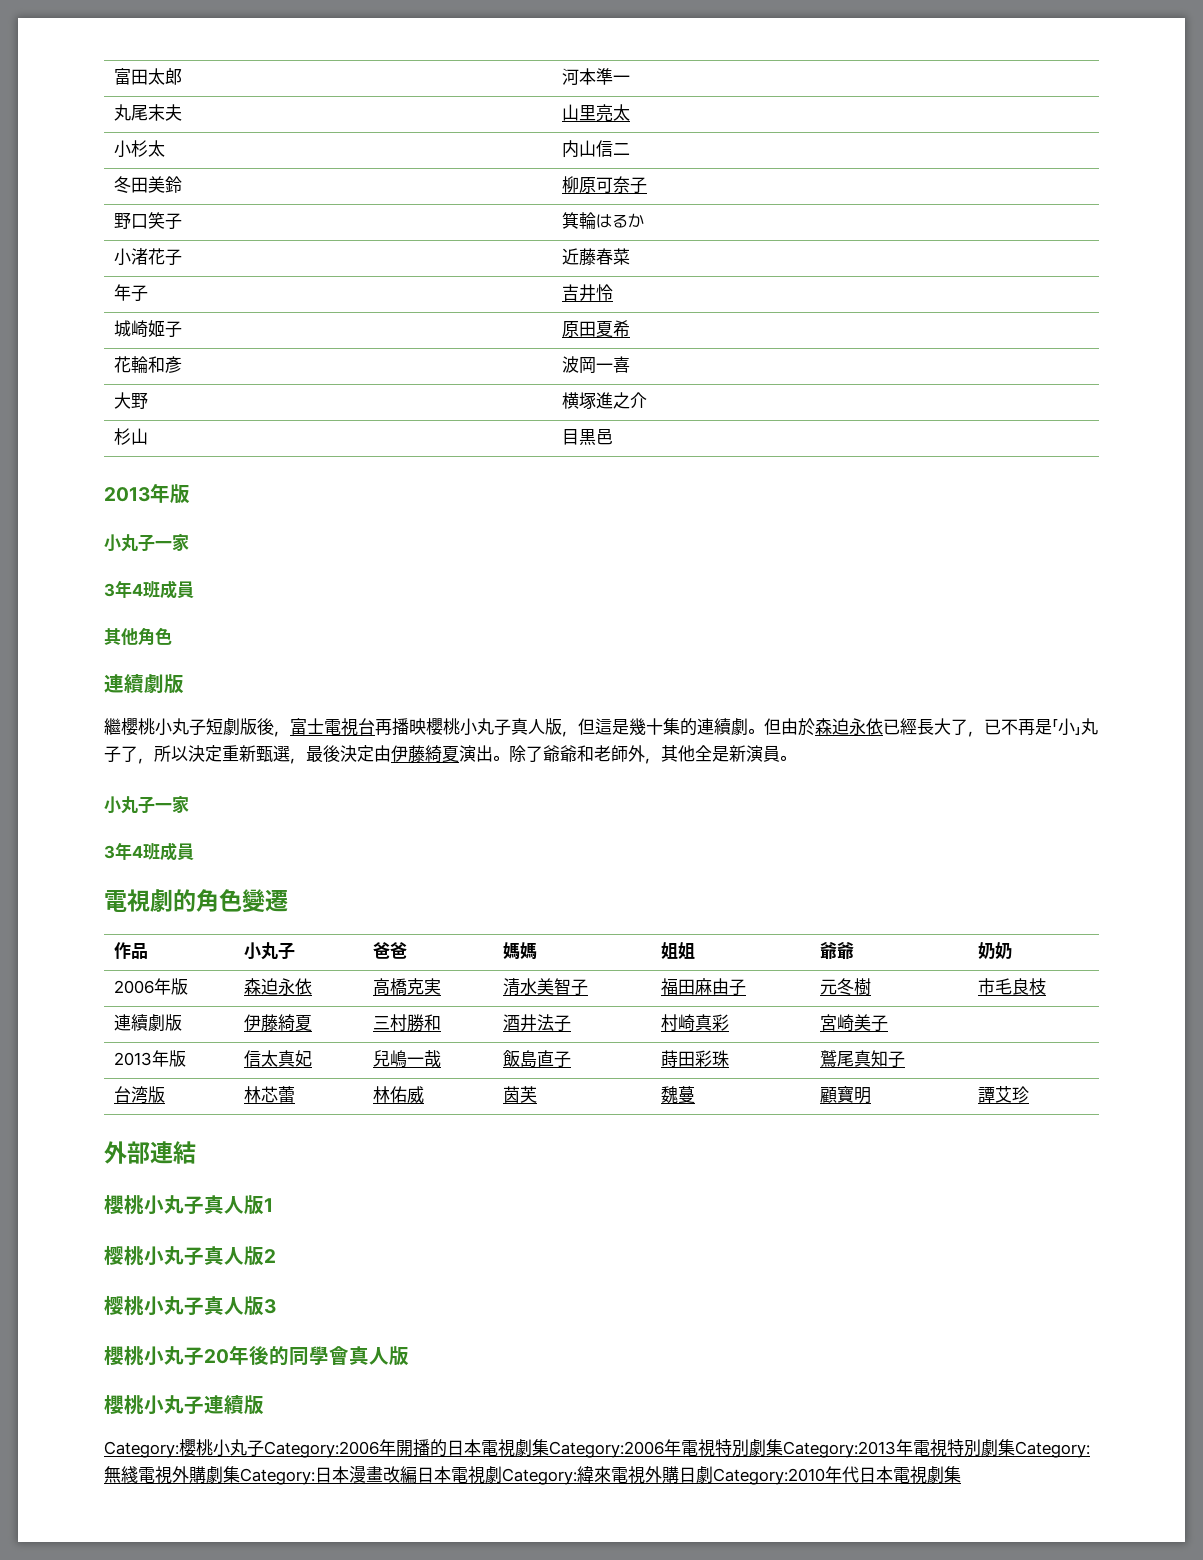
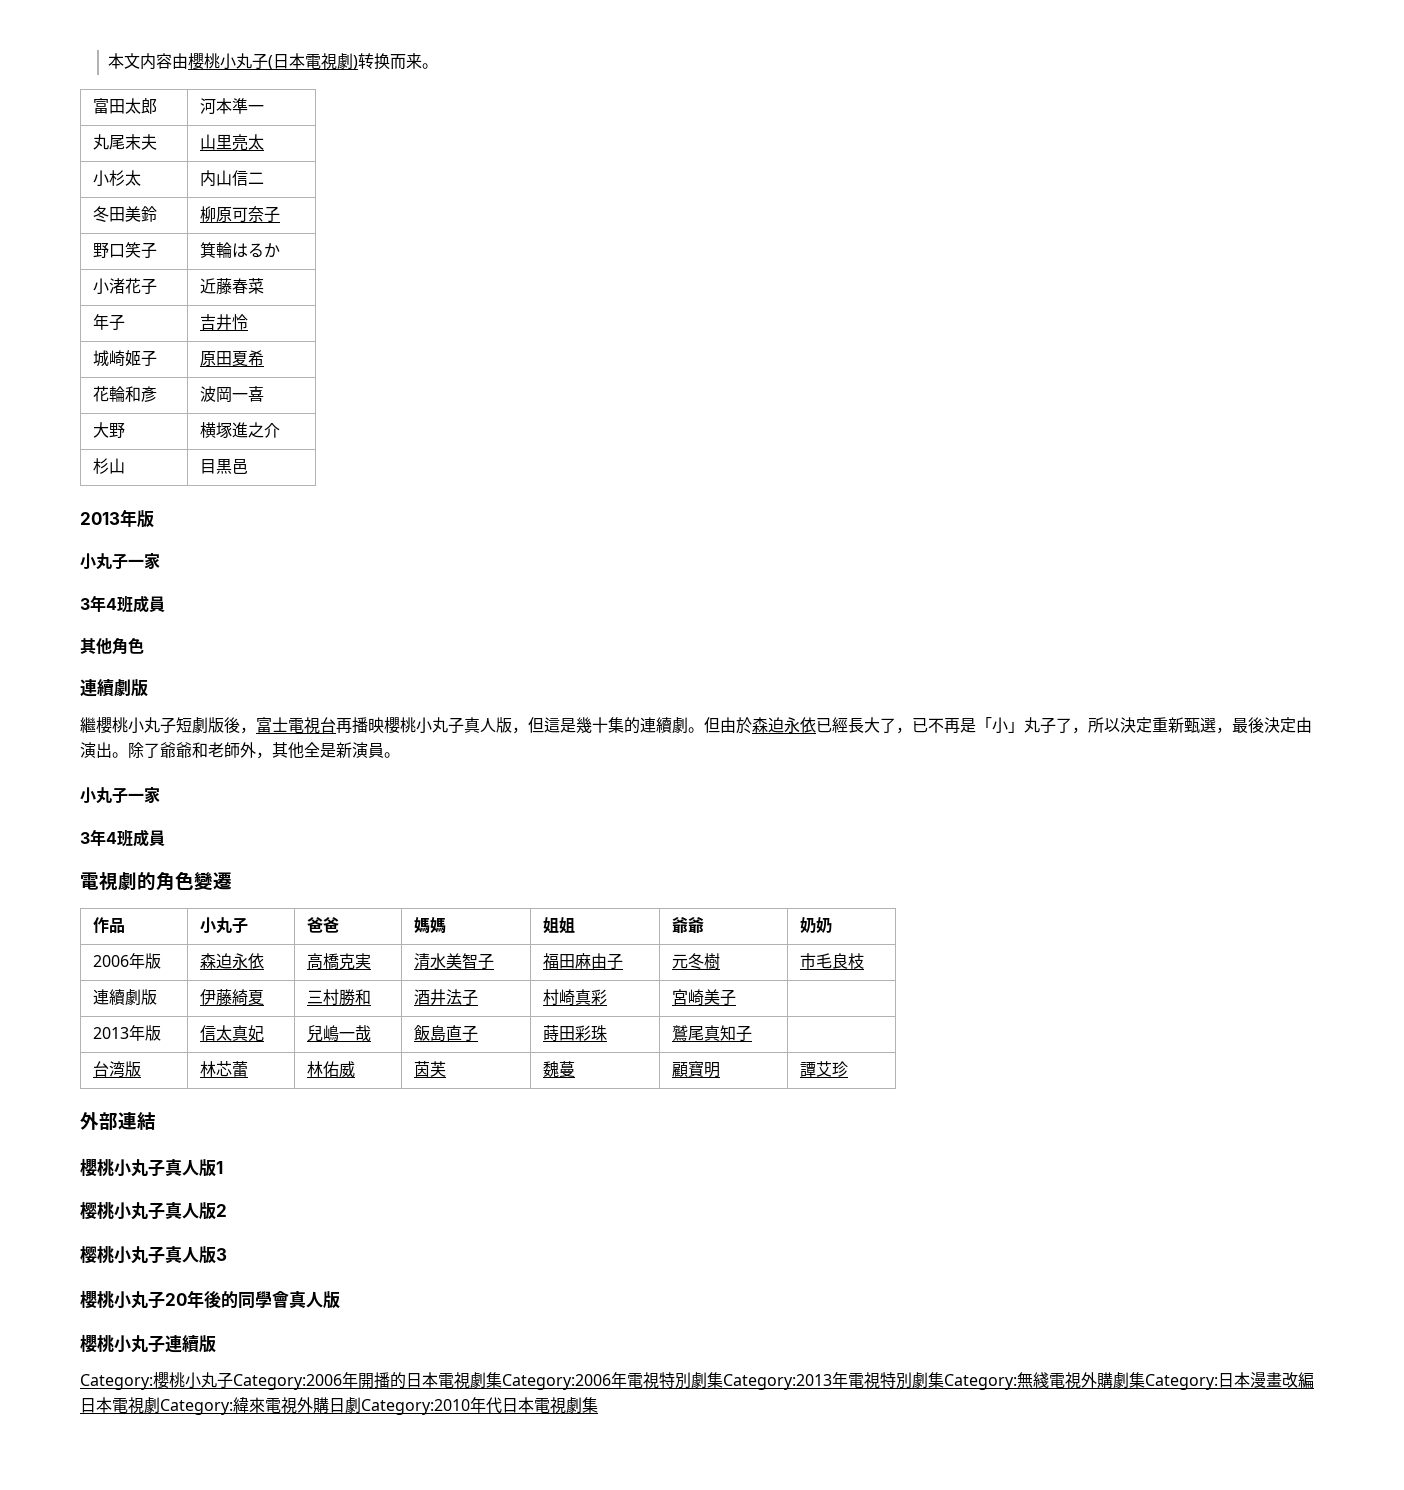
+ 本文内容由櫻桃小丸子(日本電視劇)转换而来。
- 但由於森迫永依已經長大了，已不再是「小」丸子了，所以決定重新甄選，最後決定由伊藤綺夏演出。
+ 但由於森迫永依已經長大了，已不再是「小」丸子了，所以決定重新甄選，最後決定由演出。

